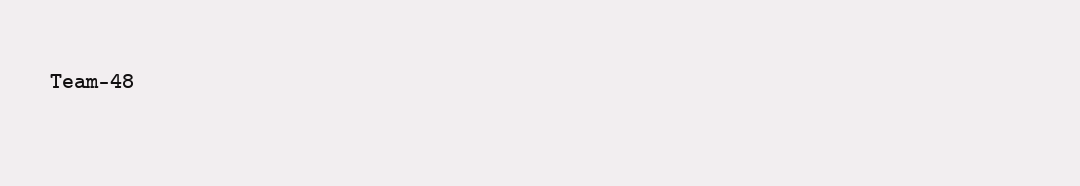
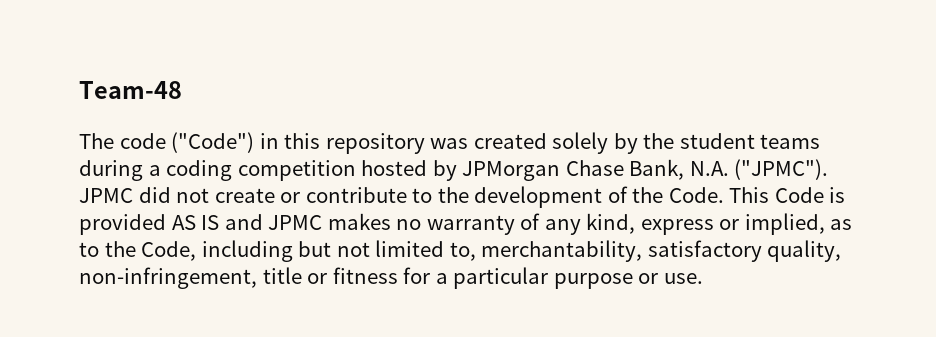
+ The code ("Code") in this repository was created solely by the student teams during a coding competition hosted by JPMorgan Chase Bank, N.A. ("JPMC"). JPMC did not create or contribute to the development of the Code. This Code is provided AS IS and JPMC makes no warranty of any kind, express or implied, as to the Code, including but not limited to, merchantability, satisfactory quality, non-infringement, title or fitness for a particular purpose or use.

